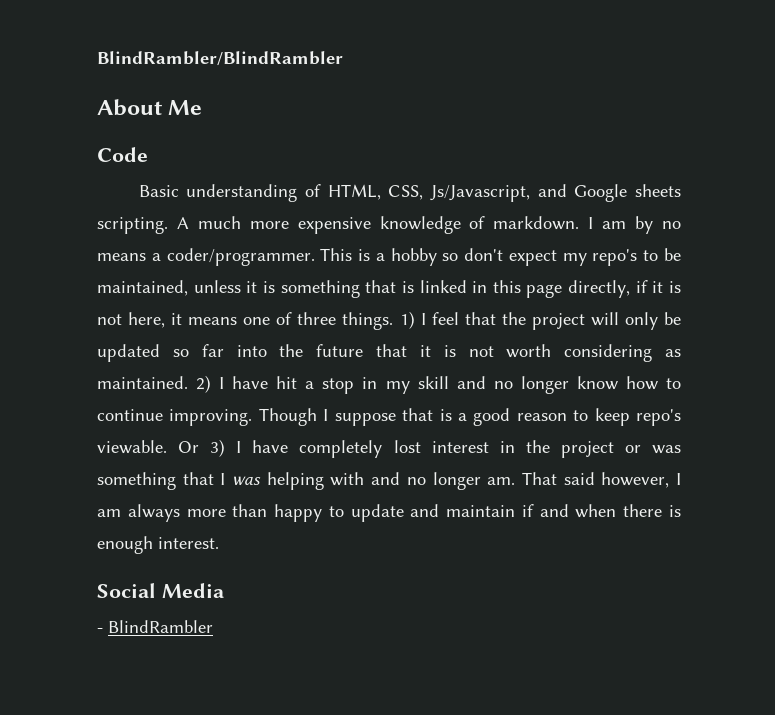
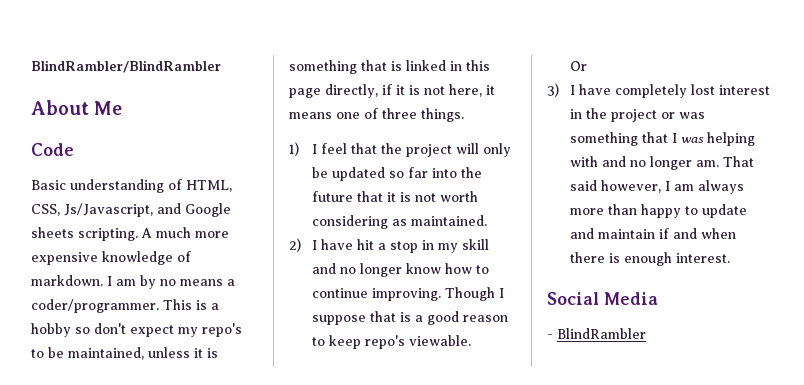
- This is a hobby so don't expect my repo's to be maintained, unless it is something that is linked in this page directly, if it is not here, it means one of three things. 1) I feel that the project will only be updated so far into the future that it is not worth considering as maintained. 2) I have hit a stop in my skill and no longer know how to continue improving.
+ This is a hobby so don't expect my repo's to be maintained, unless it is something that is linked in this page directly, if it is not here, it means one of three things.
+ 1) I feel that the project will only be updated so far into the future that it is not worth considering as maintained.
+ 2) I have hit a stop in my skill and no longer know how to continue improving.
- Though I suppose that is a good reason to keep repo's viewable. Or 3) I have completely lost interest in the project or was something that I was helping with and no longer am.
+ Though I suppose that is a good reason to keep repo's viewable.
+ Or
+ 3) I have completely lost interest in the project or was something that I was helping with and no longer am.

